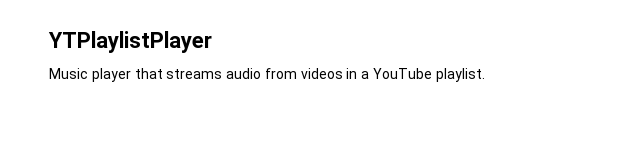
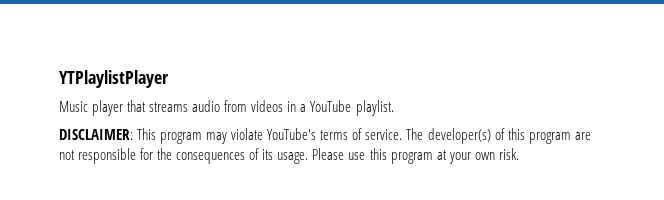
+ DISCLAIMER: This program may violate YouTube's terms of service. The developer(s) of this program are not responsible for the consequences of its usage. Please use this program at your own risk.

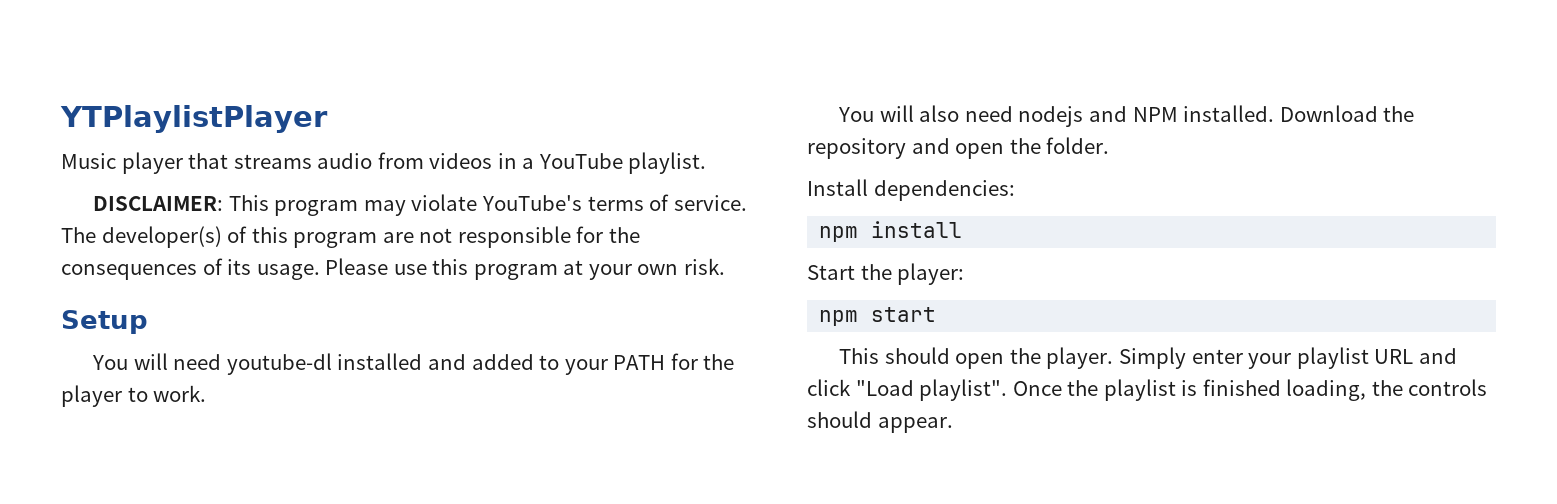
+ Setup
+ You will need youtube-dl installed and added to your PATH for the player to work.
+ You will also need nodejs and NPM installed. Download the repository and open the folder.
+ Install dependencies:
+ npm install
+ Start the player:
+ npm start
+ This should open the player. Simply enter your playlist URL and click "Load playlist". Once the playlist is finished loading, the controls should appear.

